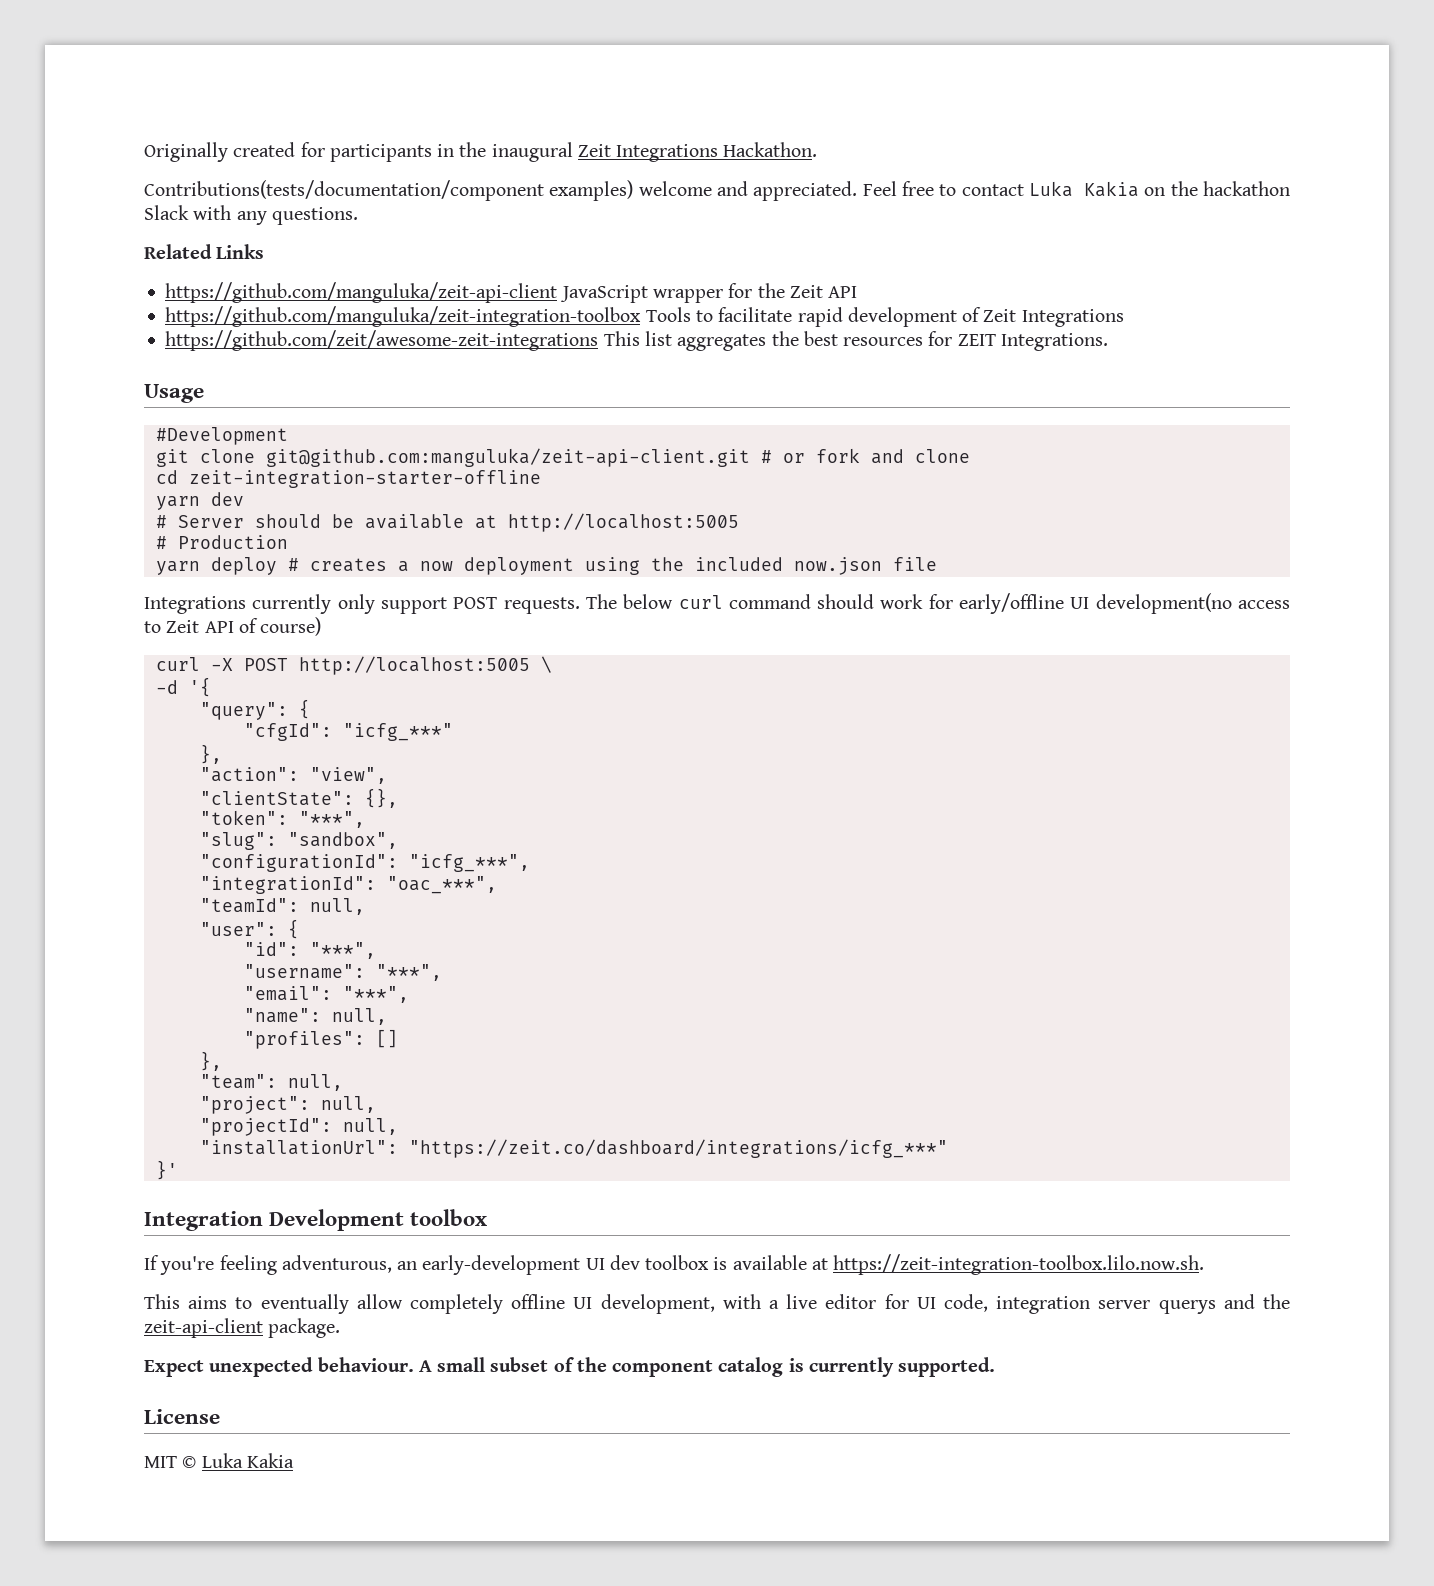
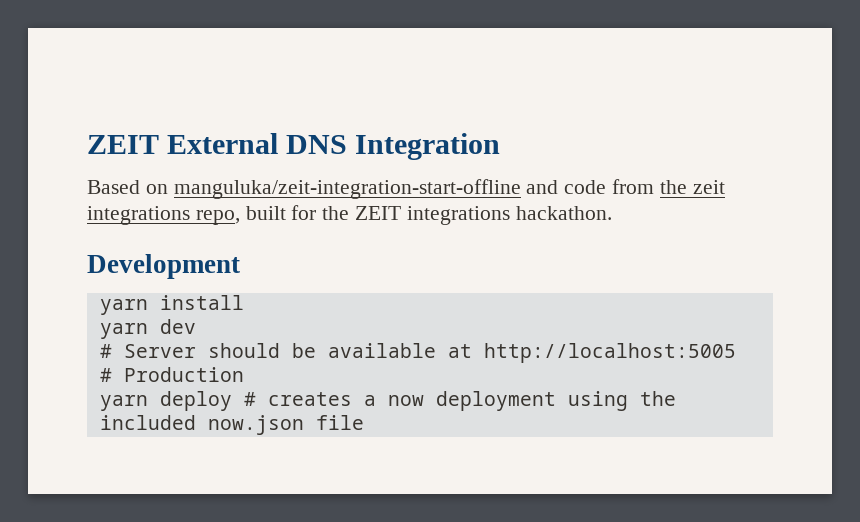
- Originally created for participants in the inaugural Zeit Integrations Hackathon.
- Contributions(tests/documentation/component examples) welcome and appreciated. Feel free to contact Luka Kakia on the hackathon Slack with any questions.
- Related Links
- https://github.com/manguluka/zeit-api-client JavaScript wrapper for the Zeit API
- https://github.com/manguluka/zeit-integration-toolbox Tools to facilitate rapid development of Zeit Integrations
- https://github.com/zeit/awesome-zeit-integrations This list aggregates the best resources for ZEIT Integrations.
- Usage
- #Development
- git clone git@github.com:manguluka/zeit-api-client.git # or fork and clone
- cd zeit-integration-starter-offline
+ ZEIT External DNS Integration
+ Based on manguluka/zeit-integration-start-offline and code from the zeit integrations repo, built for the ZEIT integrations hackathon.
+ Development
+ yarn install
- Integrations currently only support POST requests. The below curl command should work for early/offline UI development(no access to Zeit API of course)
- curl -X POST http://localhost:5005 \
- -d '{
- "query": {
- "cfgId": "icfg_***"
- },
- "action": "view",
- "clientState": {},
- "token": "***",
- "slug": "sandbox",
- "configurationId": "icfg_***",
- "integrationId": "oac_***",
- "teamId": null,
- "user": {
- "id": "***",
- "username": "***",
- "email": "***",
- "name": null,
- "profiles": []
- },
- "team": null,
- "project": null,
- "projectId": null,
- "installationUrl": "https://zeit.co/dashboard/integrations/icfg_***"
- }'
- Integration Development toolbox
- If you're feeling adventurous, an early-development UI dev toolbox is available at https://zeit-integration-toolbox.lilo.now.sh.
- This aims to eventually allow completely offline UI development, with a live editor for UI code, integration server querys and the zeit-api-client package.
- Expect unexpected behaviour. A small subset of the component catalog is currently supported.
- License
- MIT © Luka Kakia

